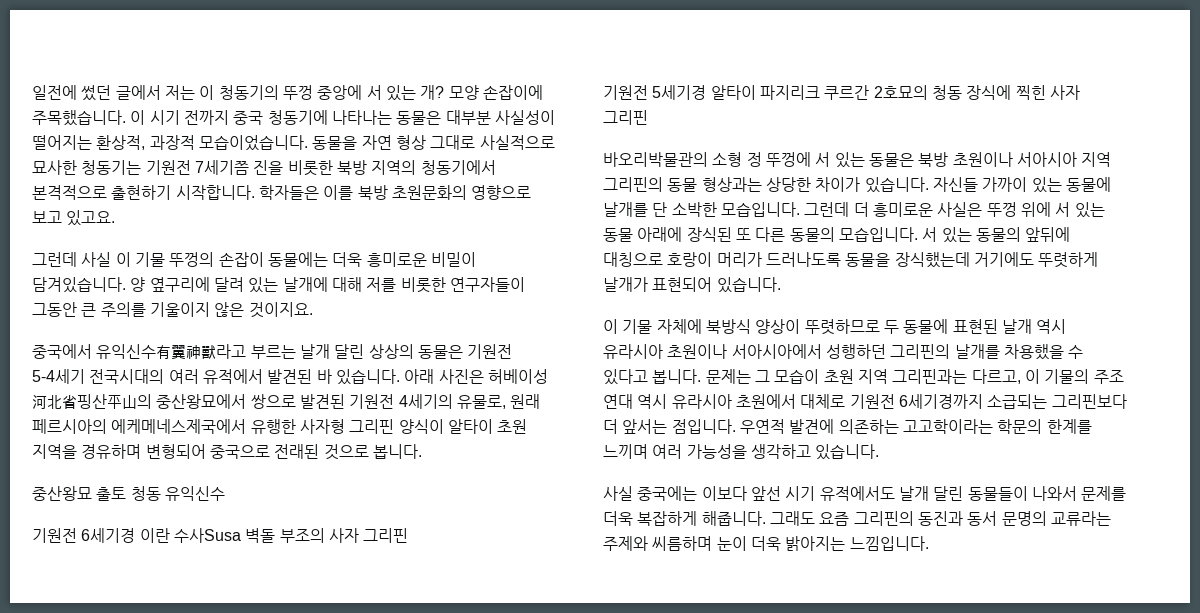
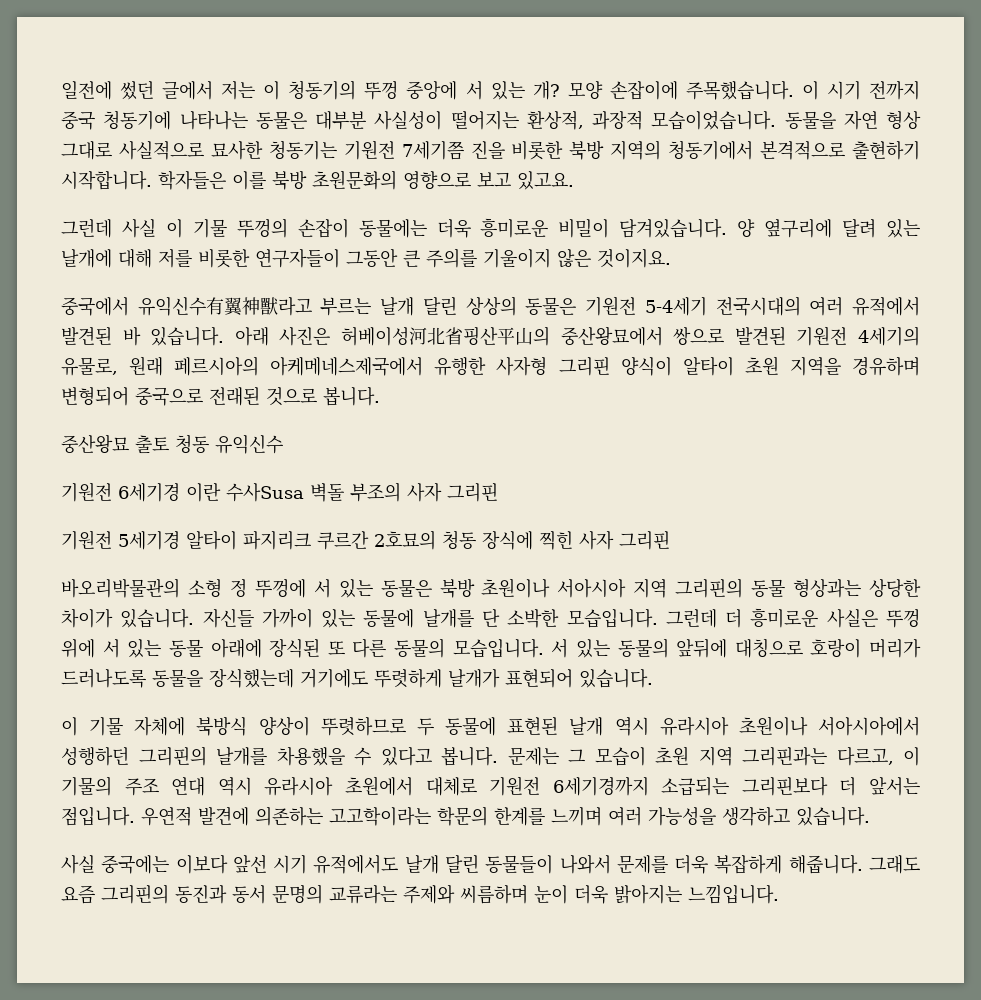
- 아래 사진은 허베이성河北省핑산平山의 중산왕묘에서 쌍으로 발견된 기원전 4세기의 유물로, 원래 페르시아의 에케메네스제국에서 유행한 사자형 그리핀 양식이 알타이 초원 지역을 경유하며 변형되어 중국으로 전래된 것으로 봅니다.
+ 아래 사진은 허베이성河北省핑산平山의 중산왕묘에서 쌍으로 발견된 기원전 4세기의 유물로, 원래 페르시아의 아케메네스제국에서 유행한 사자형 그리핀 양식이 알타이 초원 지역을 경유하며 변형되어 중국으로 전래된 것으로 봅니다.

